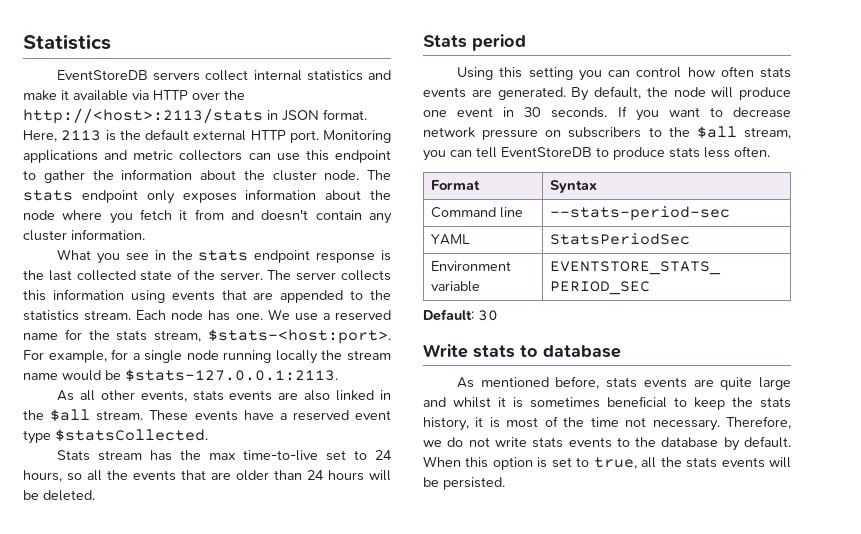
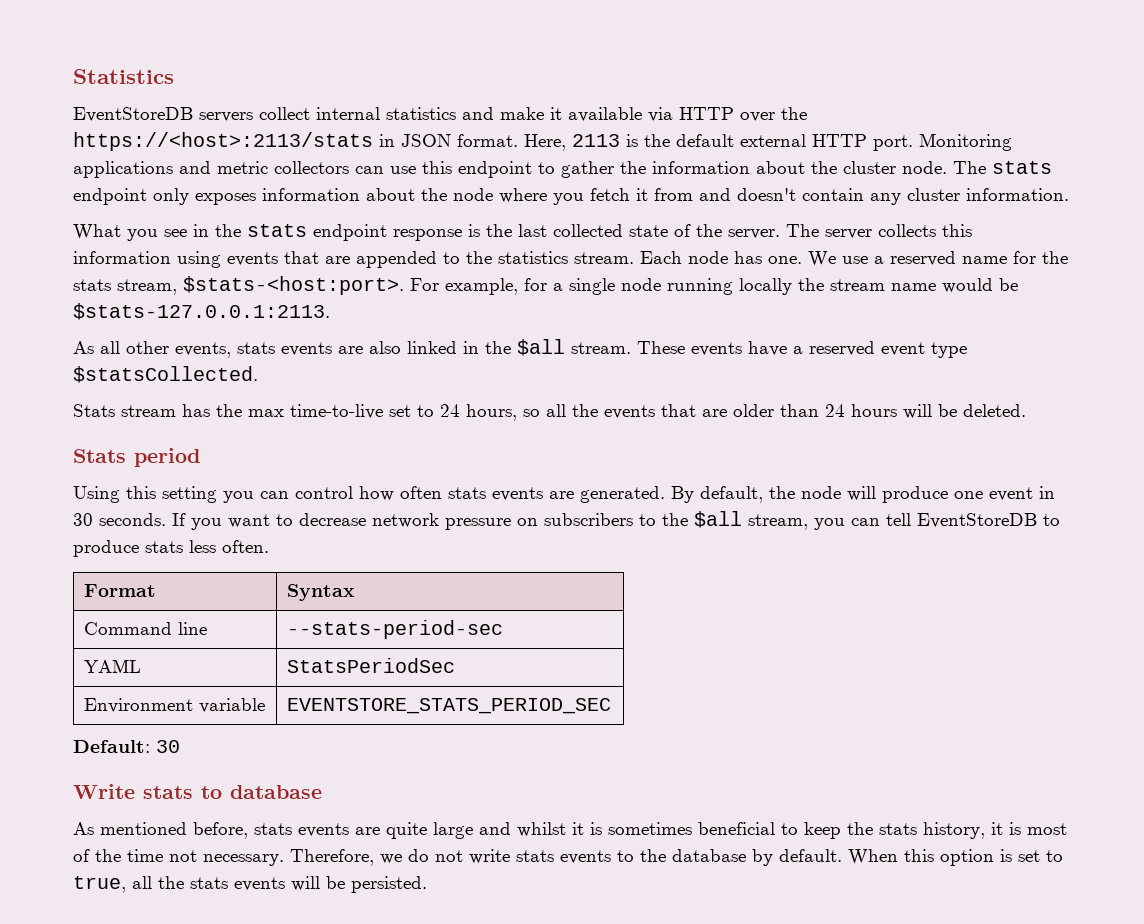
- EventStoreDB servers collect internal statistics and make it available via HTTP over the http://<host>:2113/stats in JSON format.
+ EventStoreDB servers collect internal statistics and make it available via HTTP over the https://<host>:2113/stats in JSON format.

